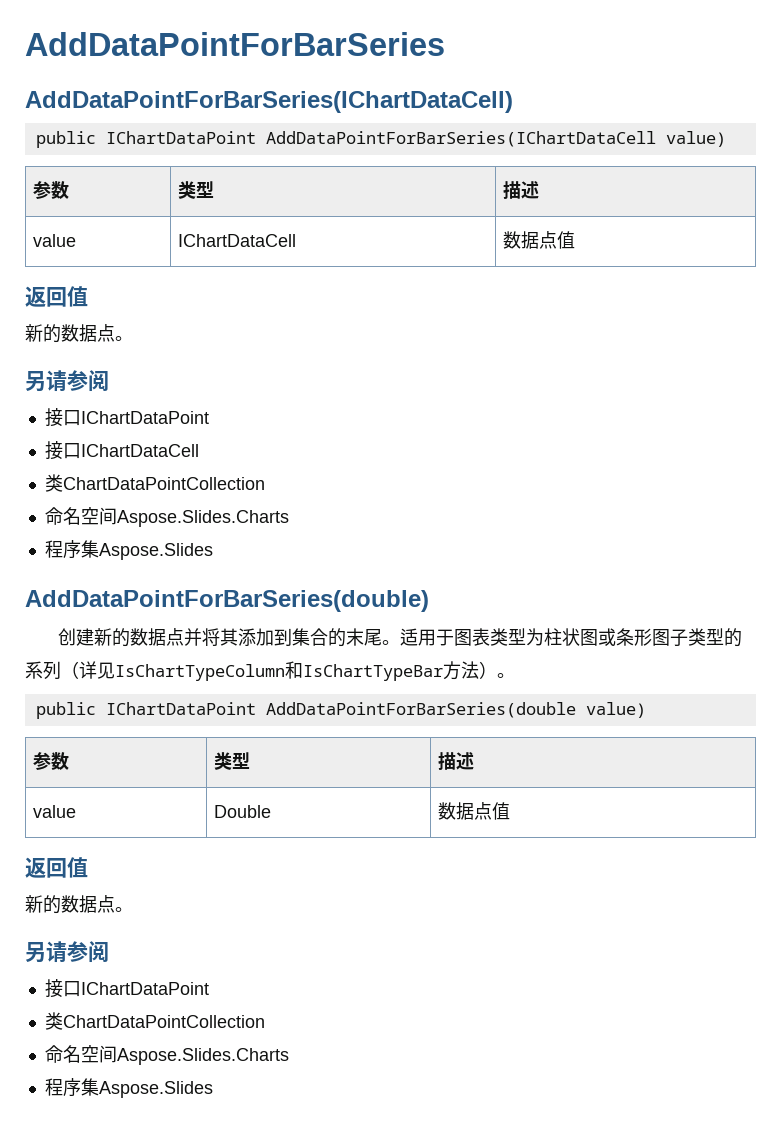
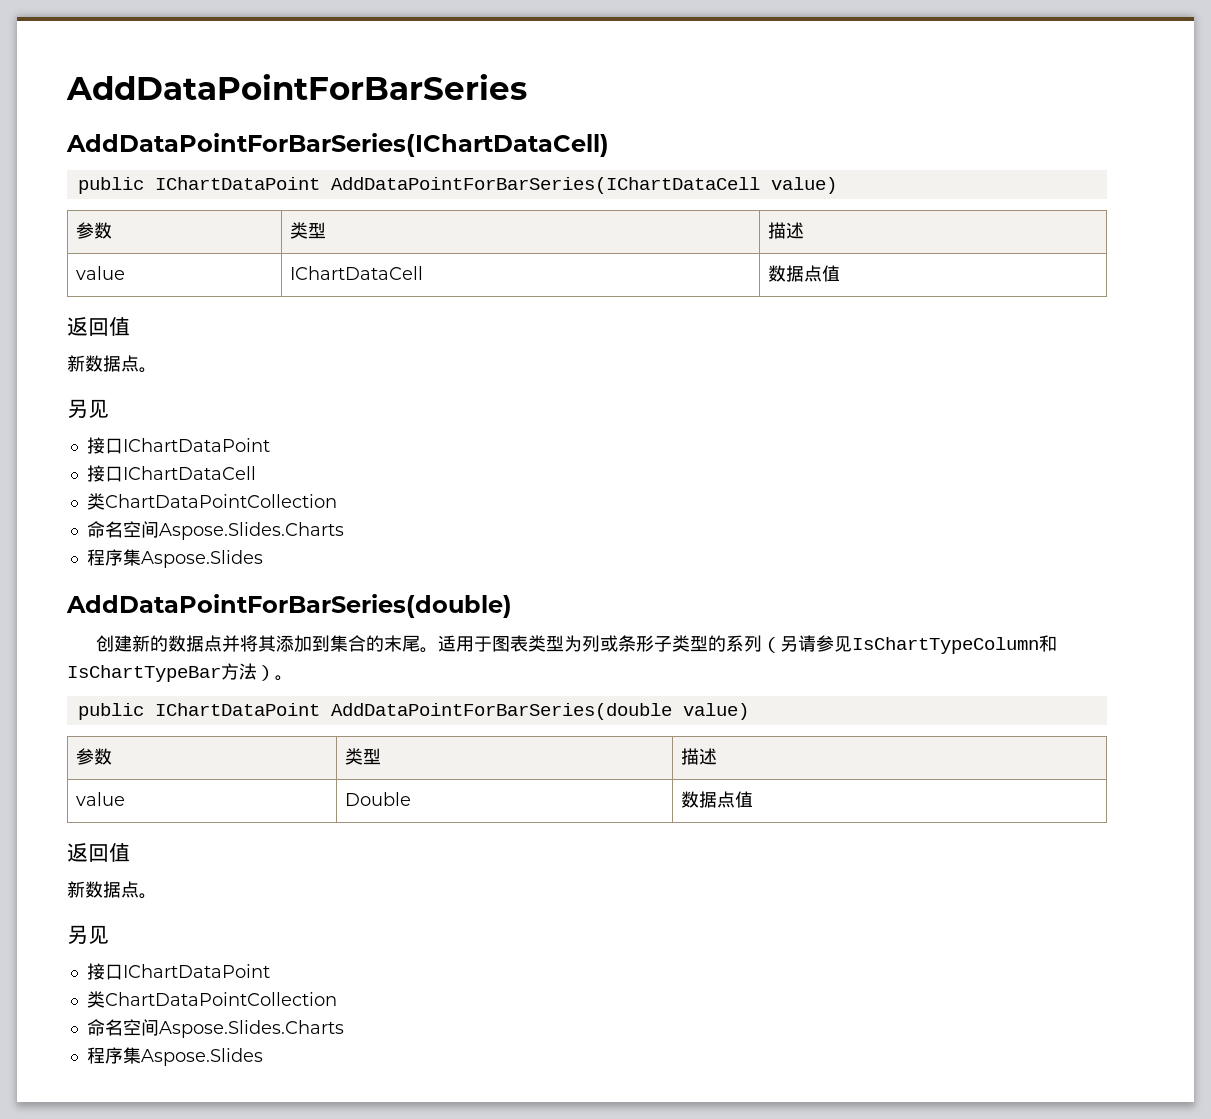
  value | IChartDataCell | 数据点值
  返回值
- 新的数据点。
- 另请参阅
+ 新数据点。
+ 另见
- 适用于图表类型为柱状图或条形图子类型的系列（详见IsChartTypeColumn和IsChartTypeBar方法）。
+ 适用于图表类型为列或条形子类型的系列（另请参见IsChartTypeColumn和IsChartTypeBar方法）。
  value | Double | 数据点值
  返回值
- 新的数据点。
- 另请参阅
+ 新数据点。
+ 另见

